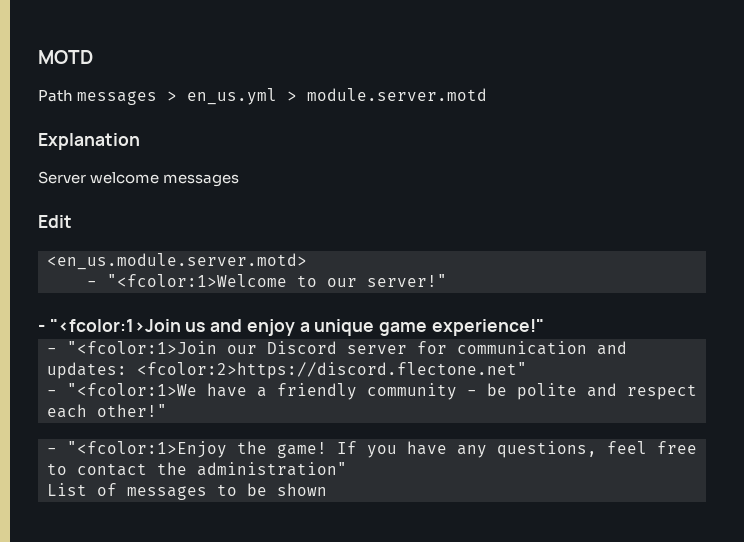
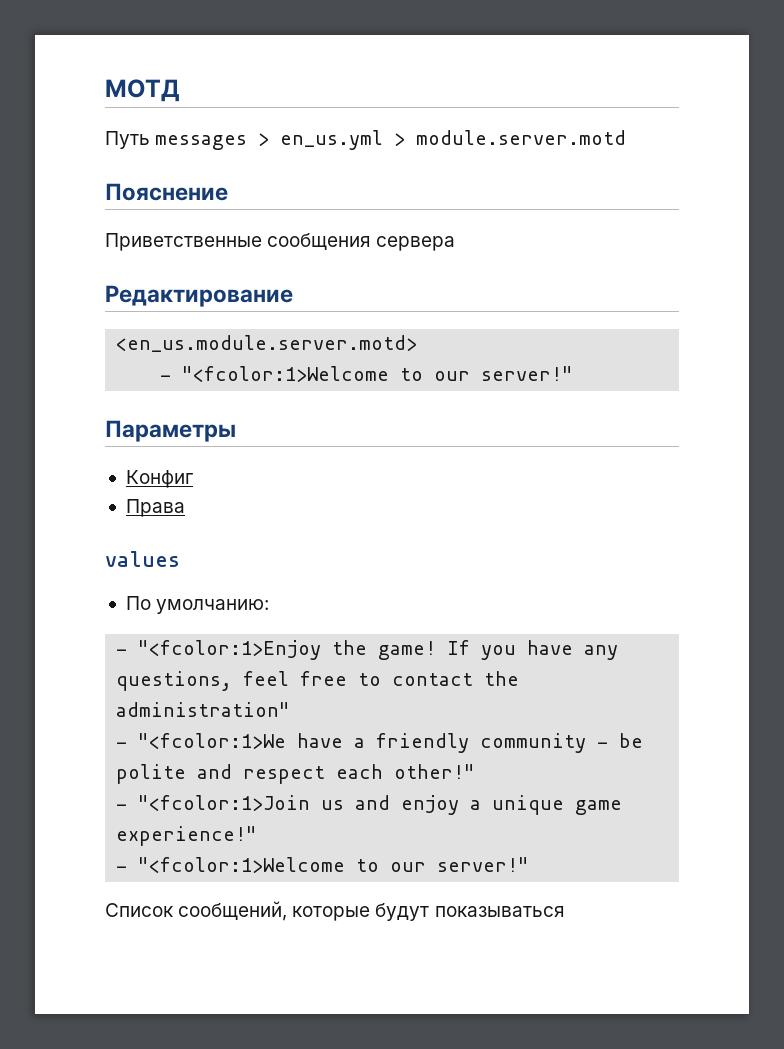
- MOTD
- Path messages > en_us.yml > module.server.motd
+ МОТД
+ Путь messages > en_us.yml > module.server.motd
- Explanation
- Server welcome messages
- Edit
+ Пояснение
+ Приветственные сообщения сервера
+ Редактирование
- - "<fcolor:1>Join us and enjoy a unique game experience!"
- - "<fcolor:1>Join our Discord server for communication and updates: <fcolor:2>https://discord.flectone.net"
- - "<fcolor:1>We have a friendly community - be polite and respect each other!"
+ Параметры
+ Конфиг
+ Права
+ values
+ По умолчанию:
- List of messages to be shown
+ - "<fcolor:1>We have a friendly community - be polite and respect each other!"
+ - "<fcolor:1>Join us and enjoy a unique game experience!"
+ - "<fcolor:1>Welcome to our server!"
+ Список сообщений, которые будут показываться

